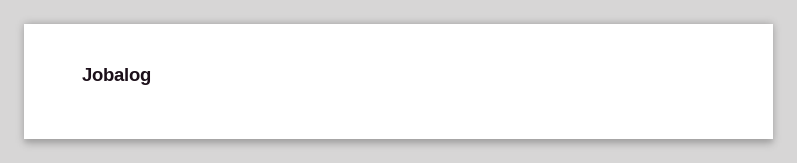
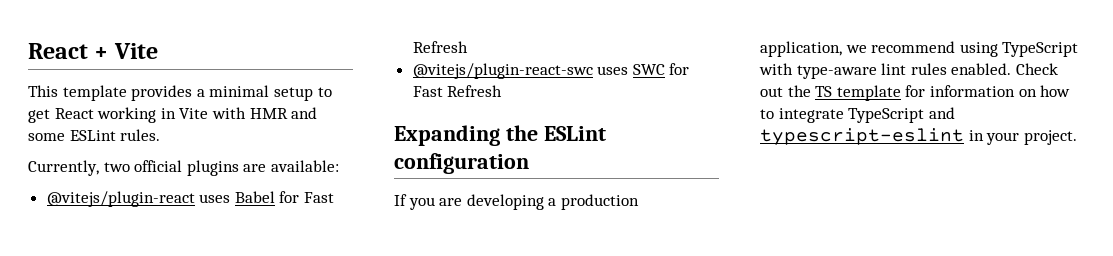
- Jobalog
+ React + Vite
+ This template provides a minimal setup to get React working in Vite with HMR and some ESLint rules.
+ Currently, two official plugins are available:
+ @vitejs/plugin-react uses Babel for Fast Refresh
+ @vitejs/plugin-react-swc uses SWC for Fast Refresh
+ Expanding the ESLint configuration
+ If you are developing a production application, we recommend using TypeScript with type-aware lint rules enabled. Check out the TS template for information on how to integrate TypeScript and typescript-eslint in your project.

